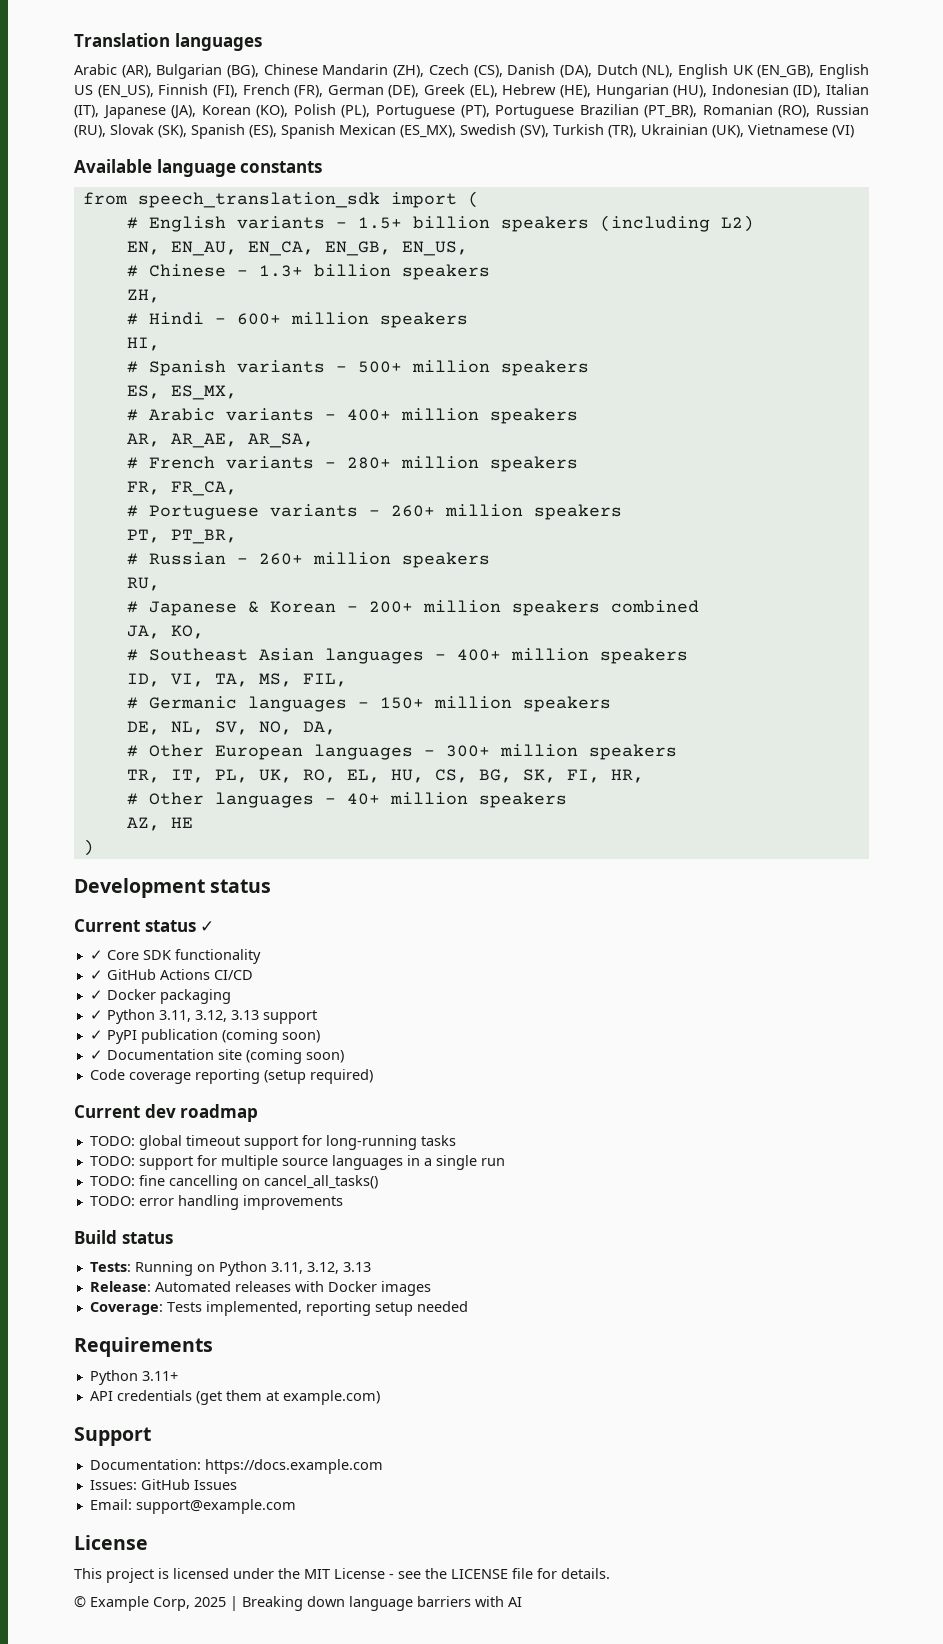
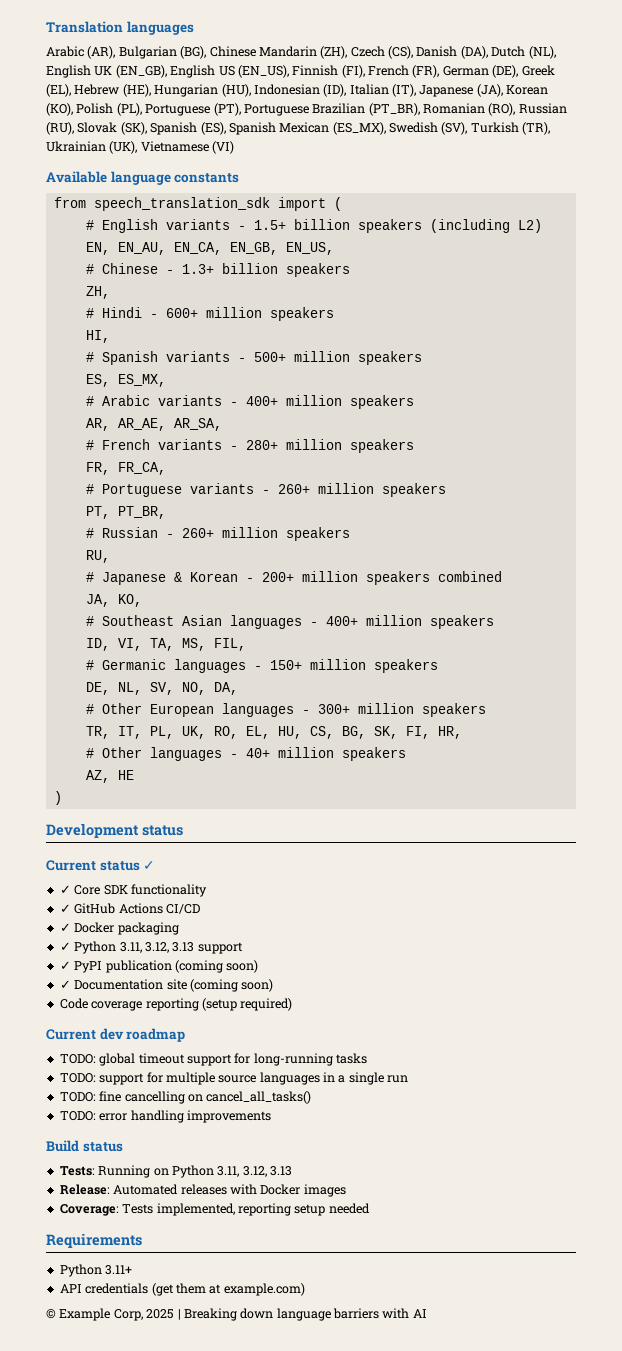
- Support
- Documentation: https://docs.example.com
- Issues: GitHub Issues
- Email: support@example.com
- License
- This project is licensed under the MIT License - see the LICENSE file for details.

